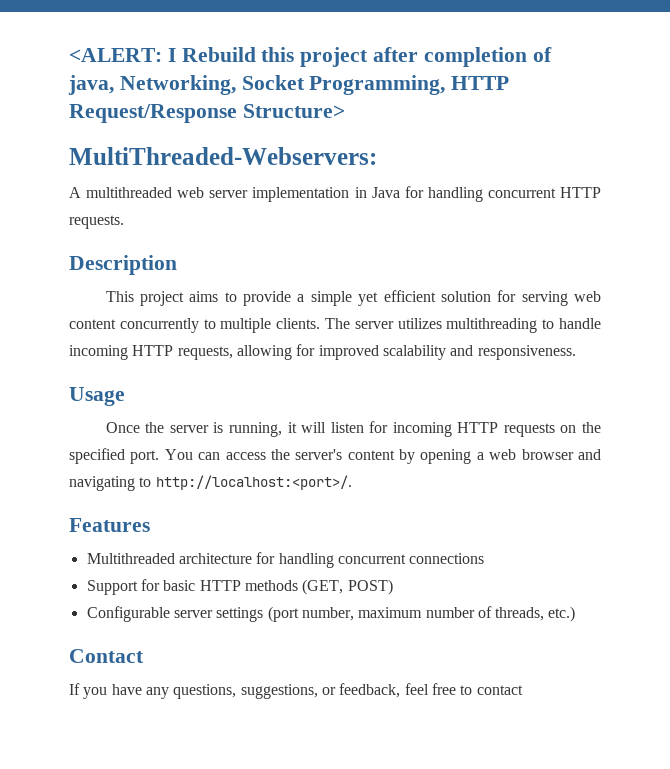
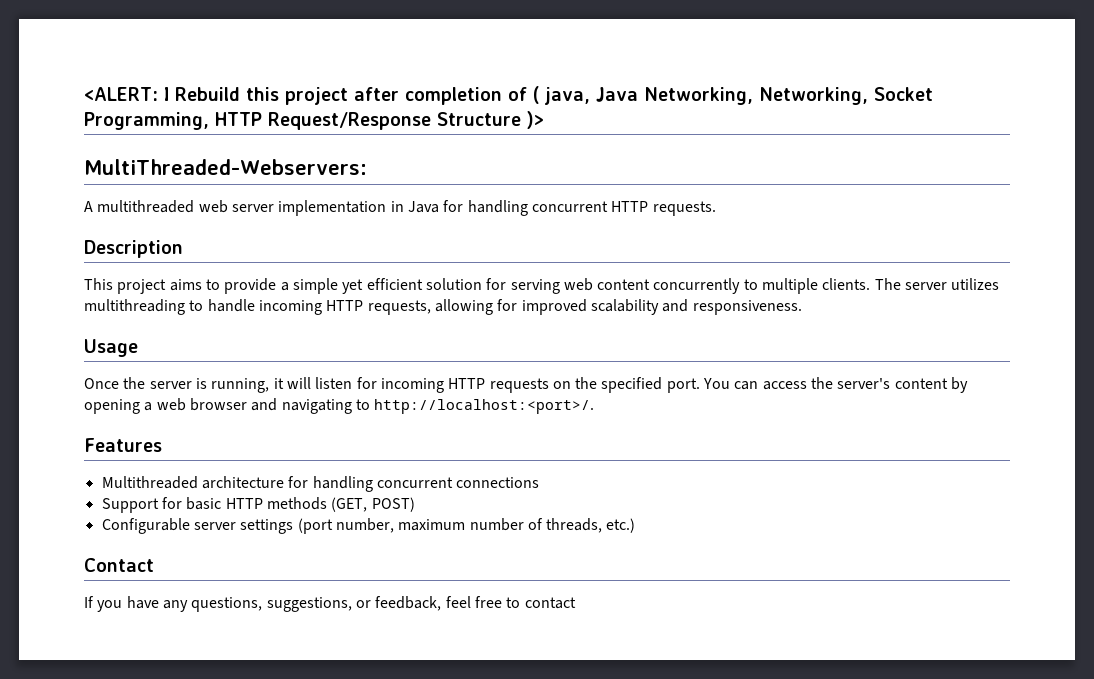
- <ALERT: I Rebuild this project after completion of java, Networking, Socket Programming, HTTP Request/Response Structure>
+ <ALERT: I Rebuild this project after completion of ( java, Java Networking, Networking, Socket Programming, HTTP Request/Response Structure )>

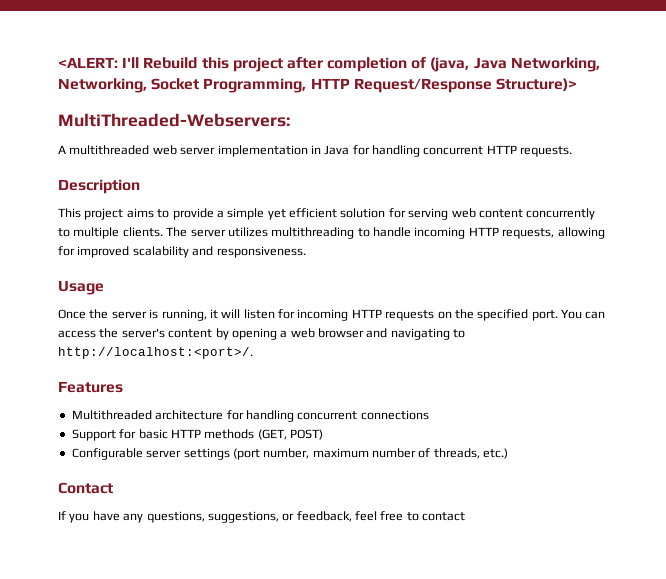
- <ALERT: I Rebuild this project after completion of ( java, Java Networking, Networking, Socket Programming, HTTP Request/Response Structure )>
+ <ALERT: I'll Rebuild this project after completion of (java, Java Networking, Networking, Socket Programming, HTTP Request/Response Structure)>

